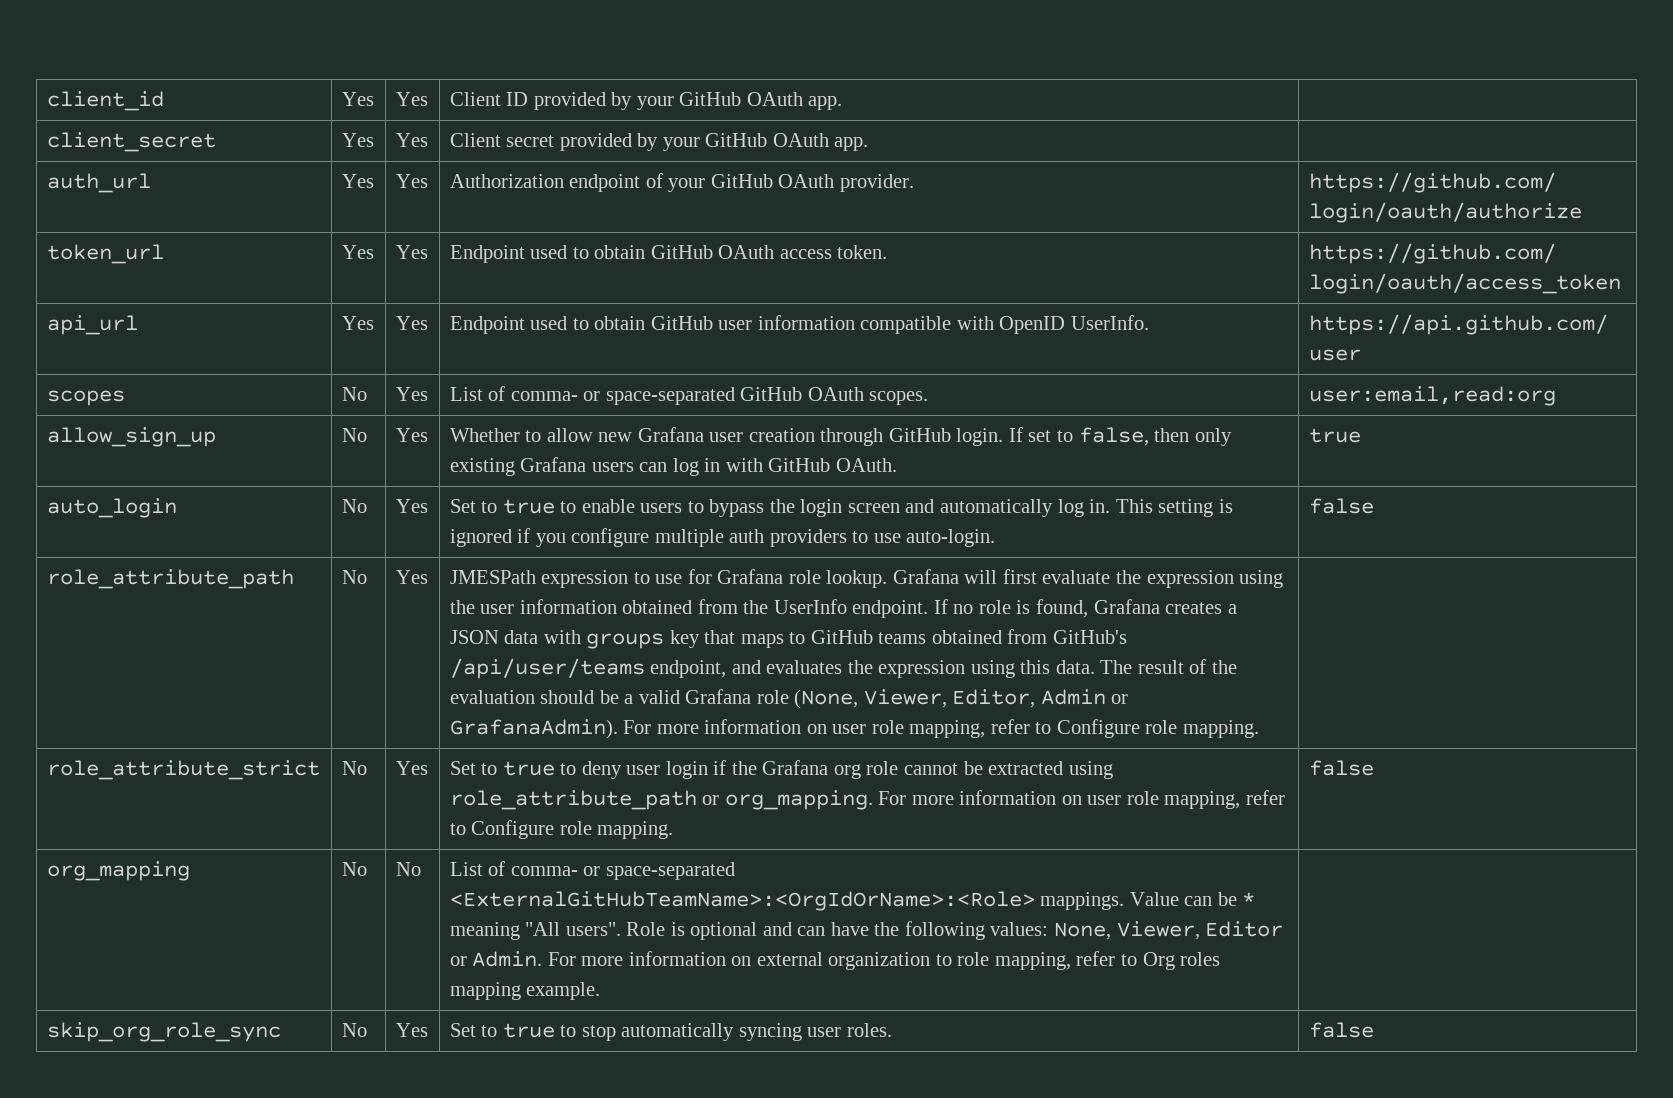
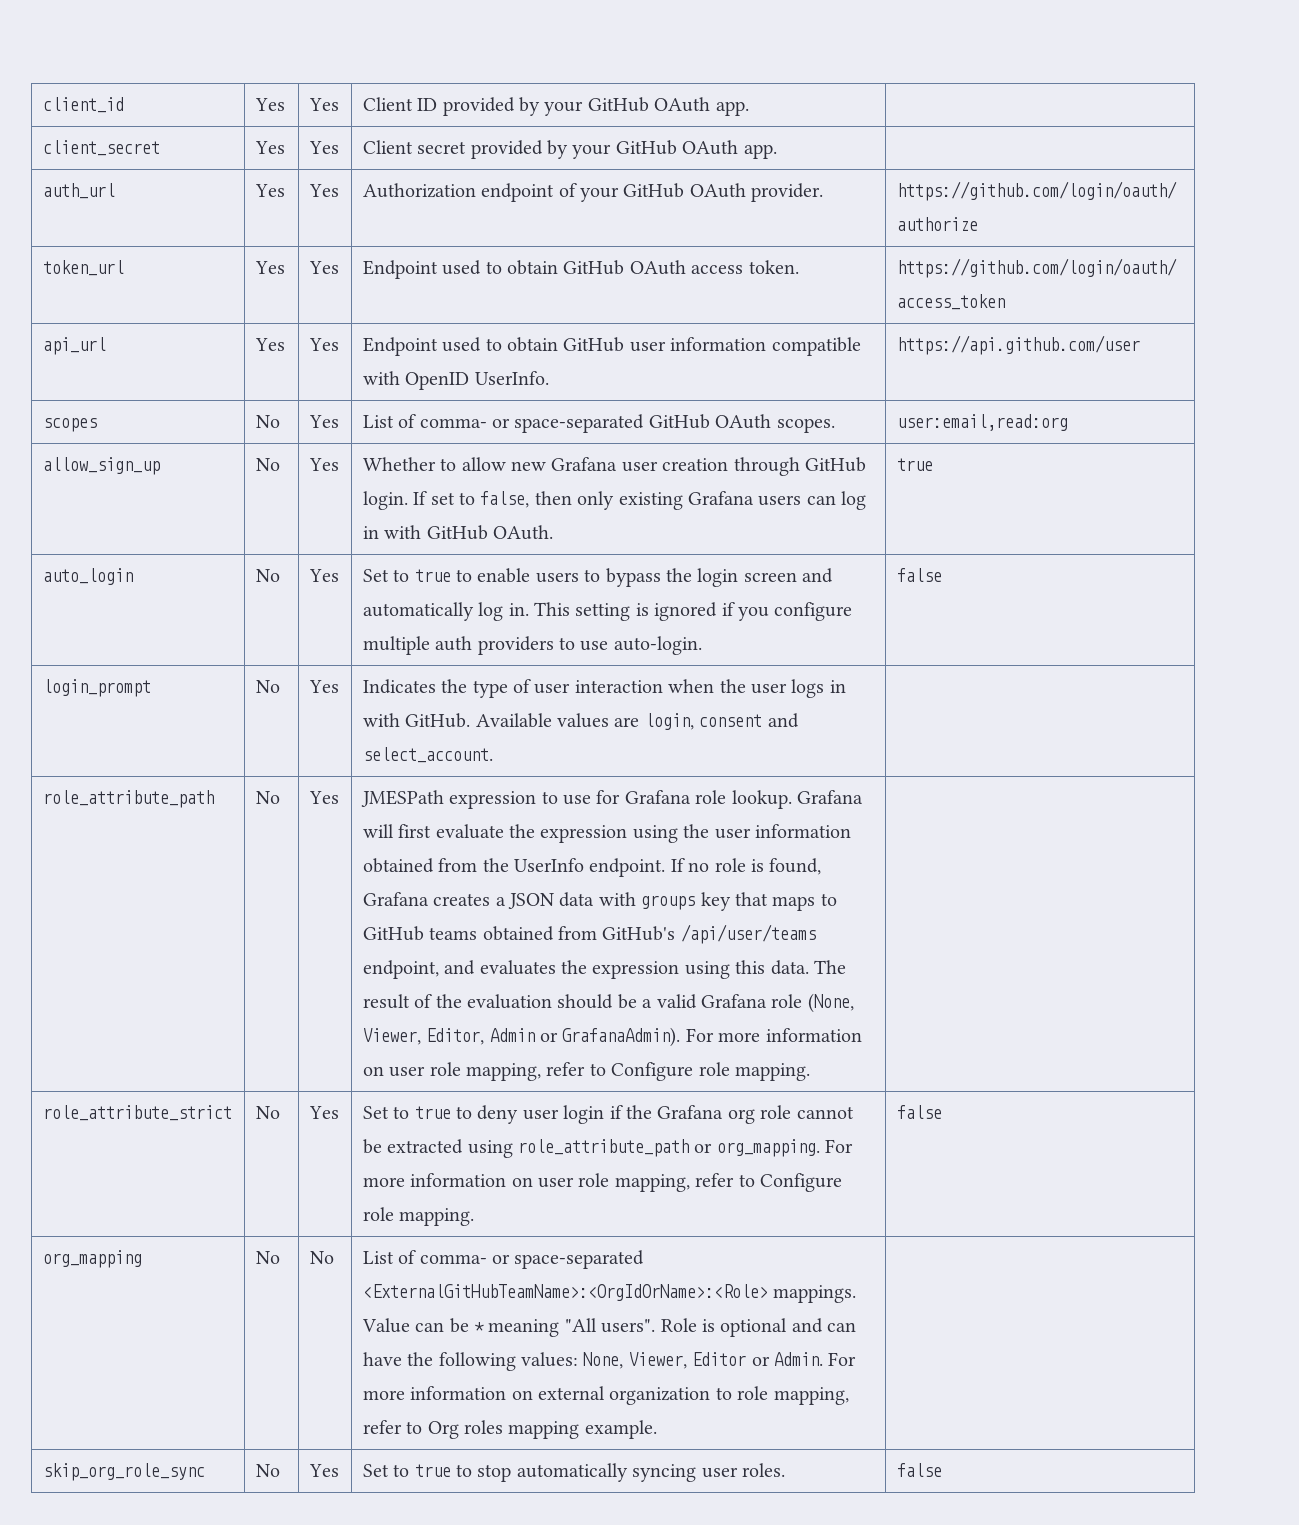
+ login_prompt | No | Yes | Indicates the type of user interaction when the user logs in with GitHub. Available values are login, consent and select_account. |

